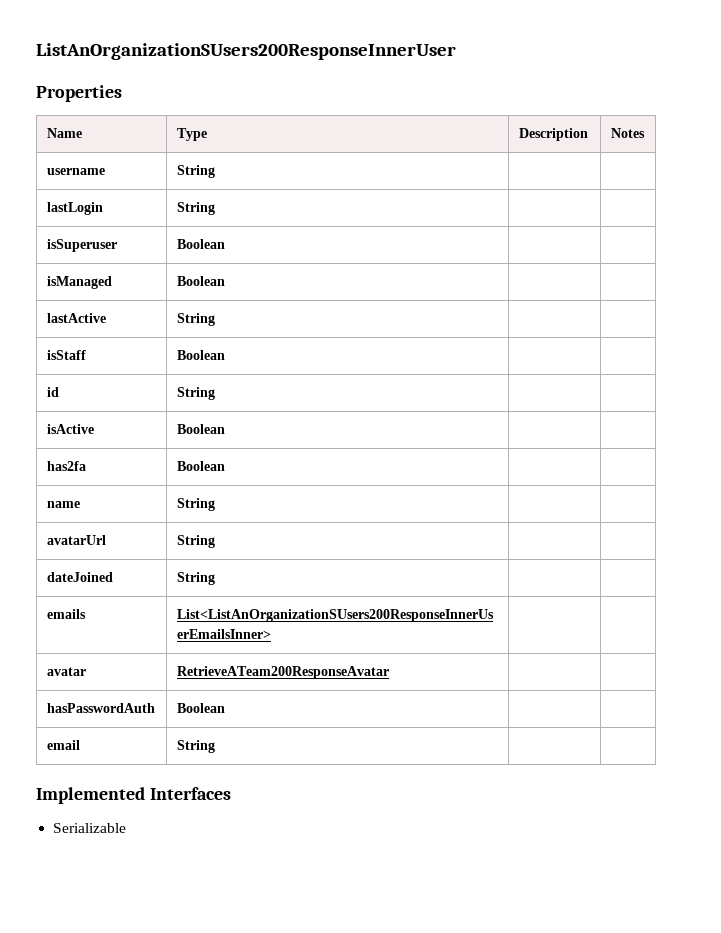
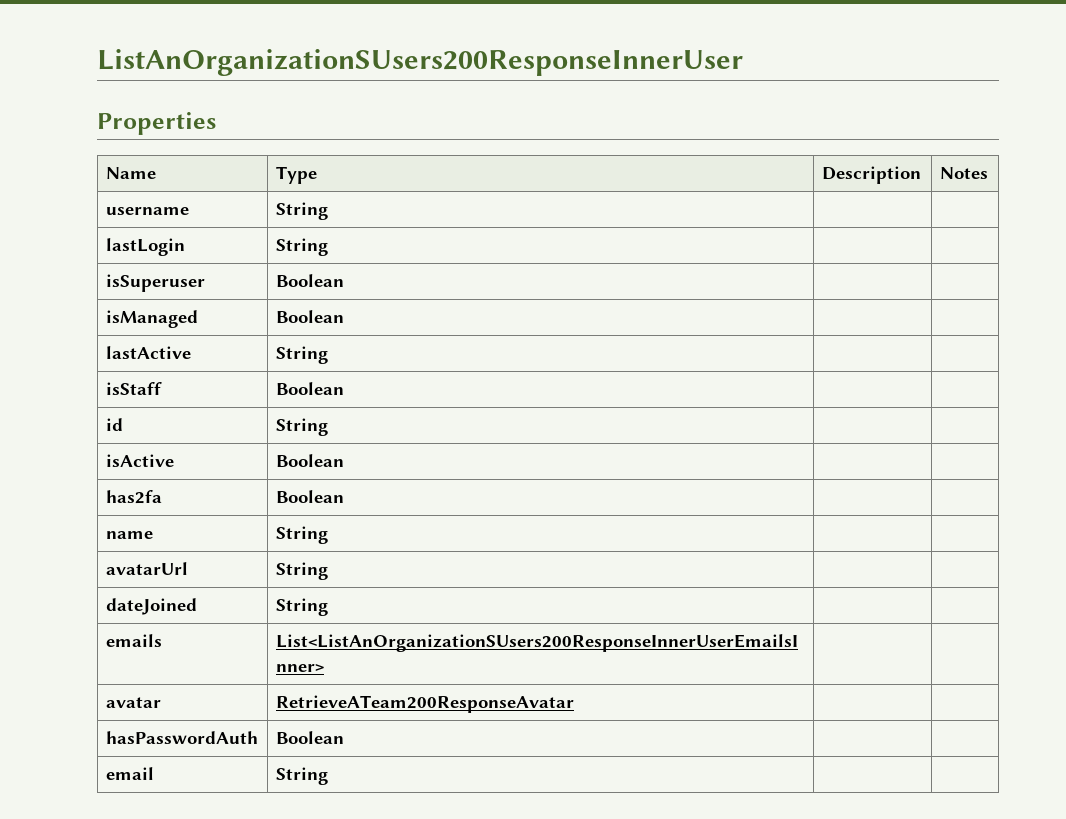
- Implemented Interfaces
- Serializable

